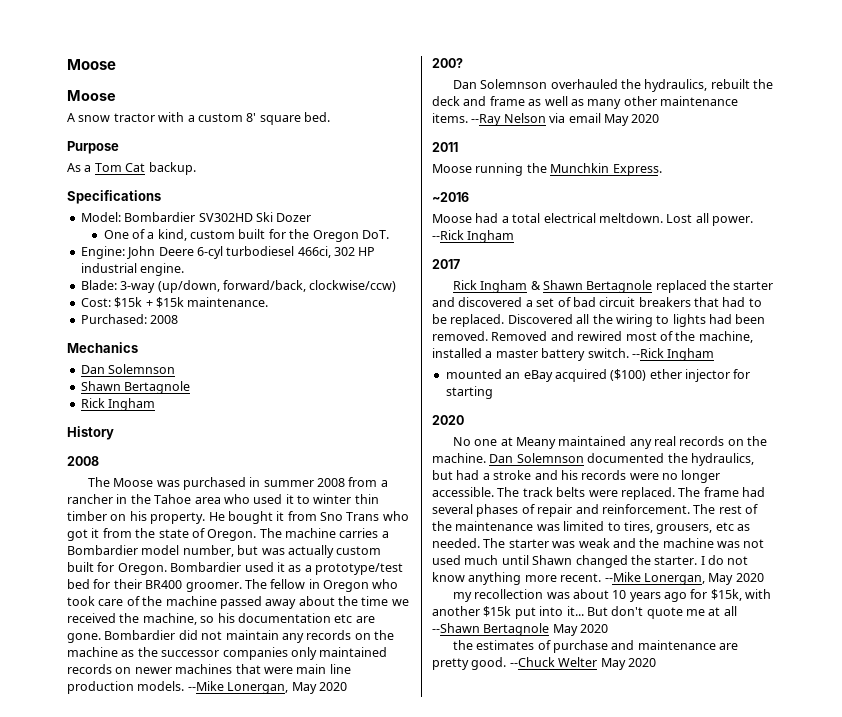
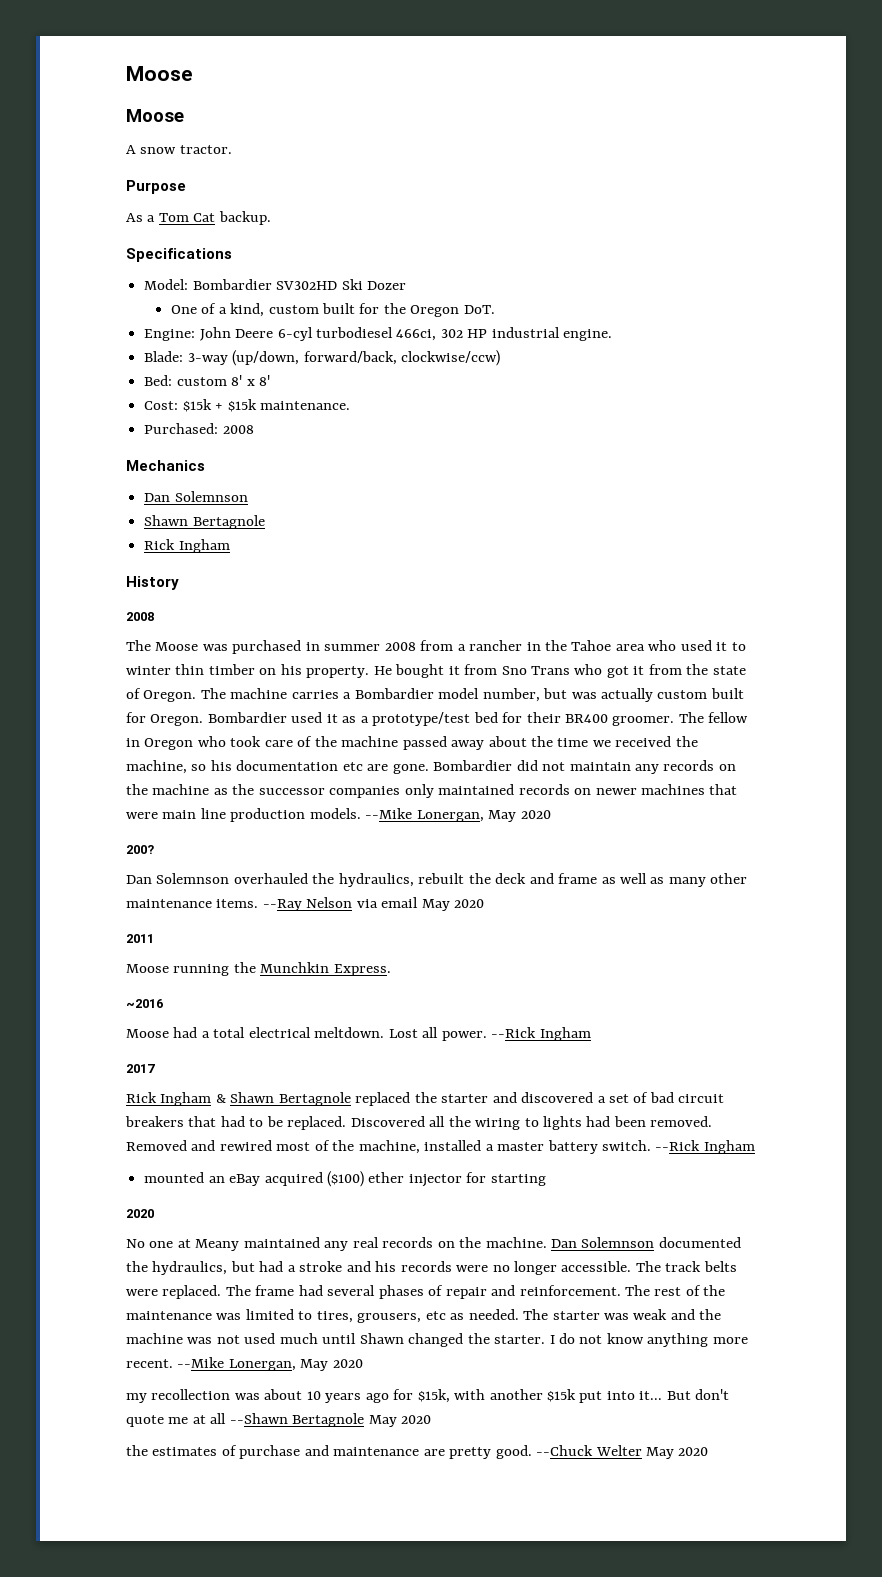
- A snow tractor with a custom 8' square bed.
+ A snow tractor.
+ Bed: custom 8' x 8'

